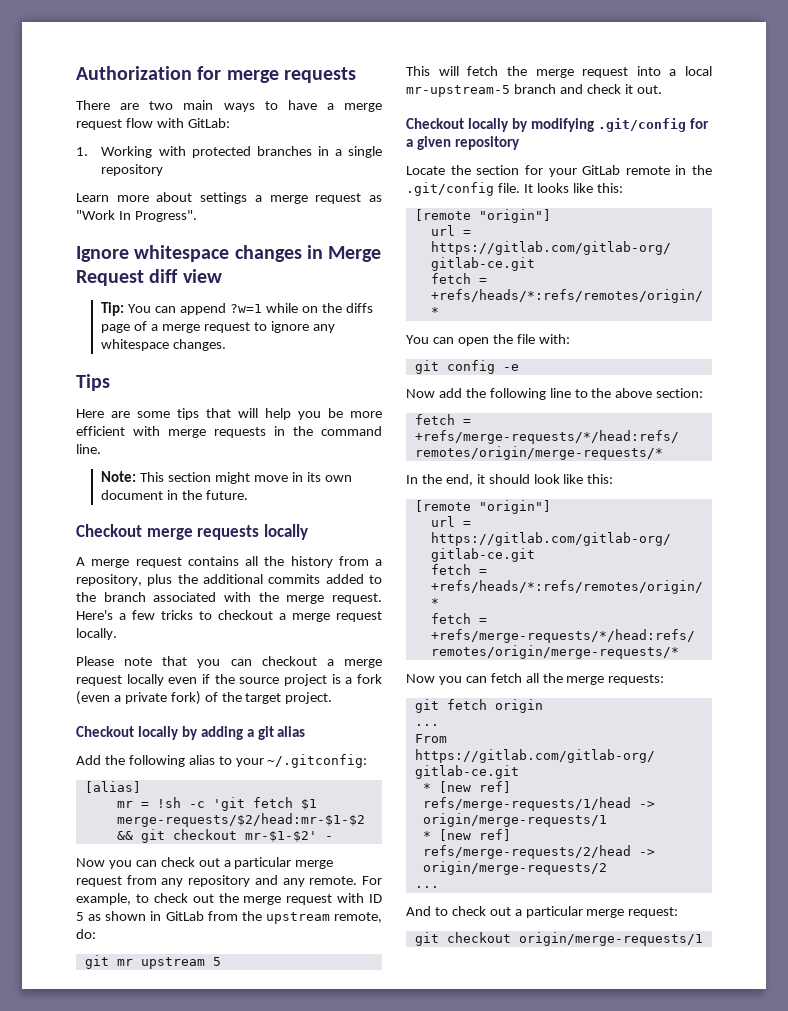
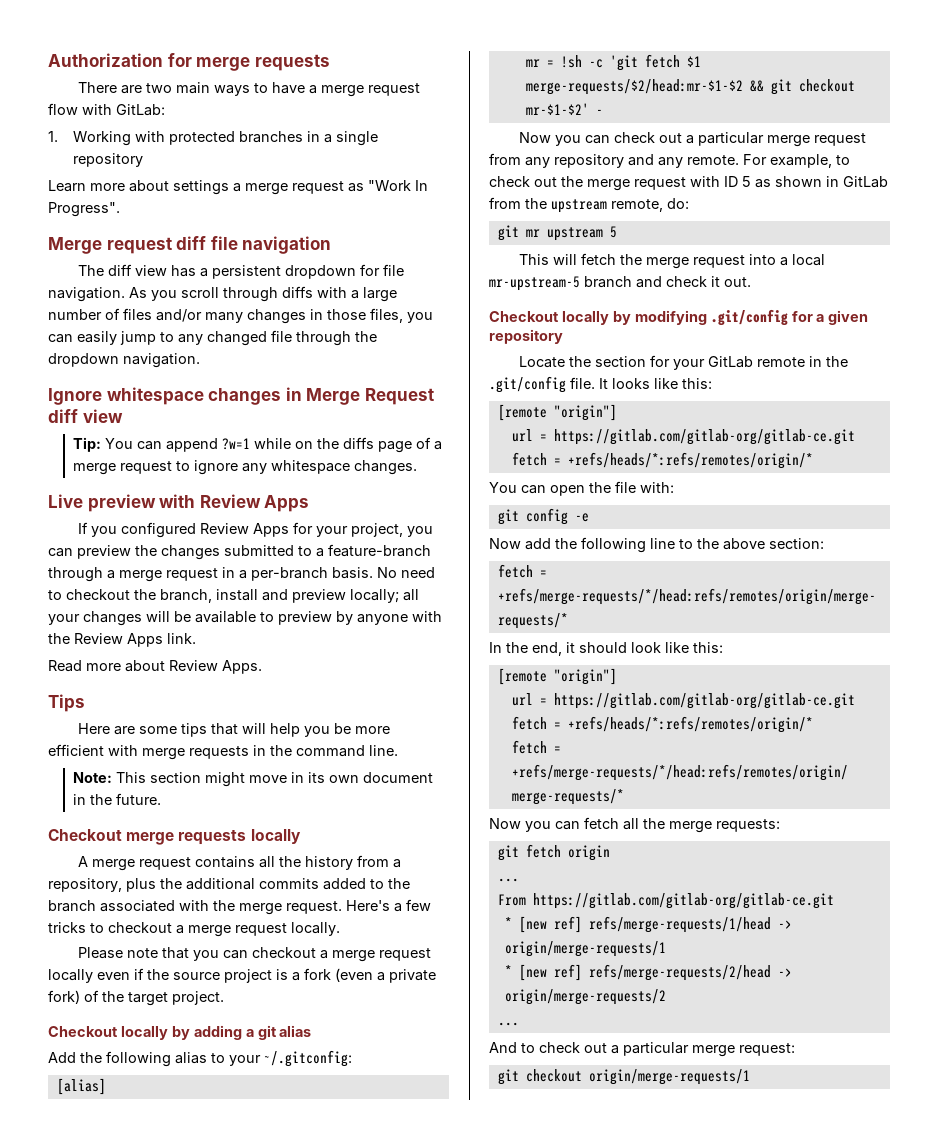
+ Merge request diff file navigation
+ The diff view has a persistent dropdown for file navigation. As you scroll through diffs with a large number of files and/or many changes in those files, you can easily jump to any changed file through the dropdown navigation.
+ Live preview with Review Apps
+ If you configured Review Apps for your project, you can preview the changes submitted to a feature-branch through a merge request in a per-branch basis. No need to checkout the branch, install and preview locally; all your changes will be available to preview by anyone with the Review Apps link.
+ Read more about Review Apps.

